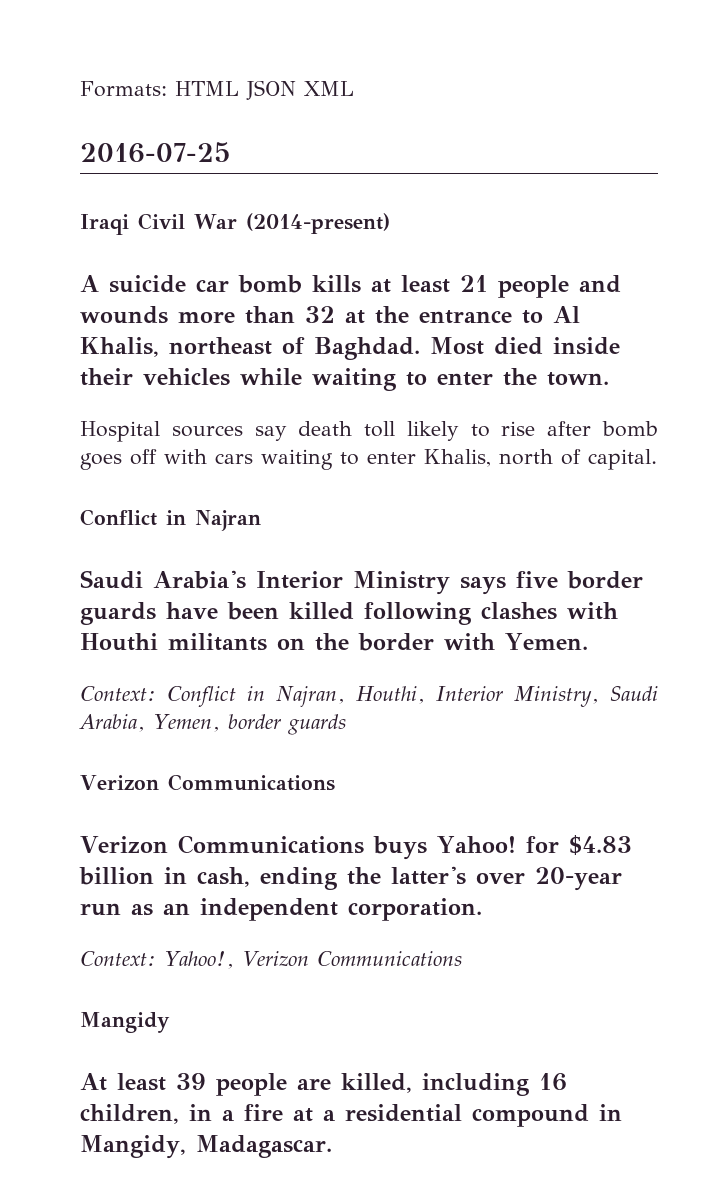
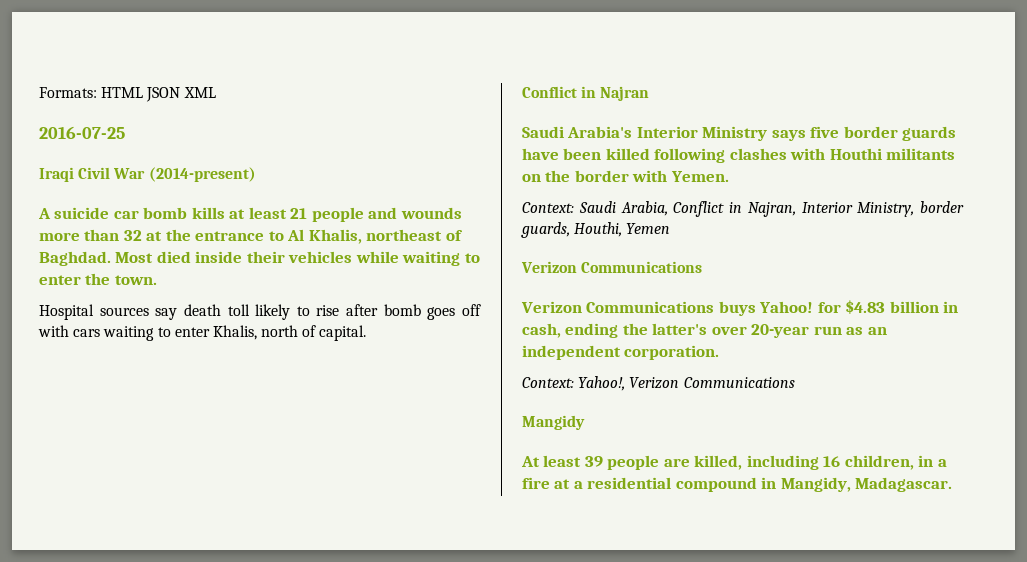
- Context: Conflict in Najran, Houthi, Interior Ministry, Saudi Arabia, Yemen, border guards
+ Context: Saudi Arabia, Conflict in Najran, Interior Ministry, border guards, Houthi, Yemen

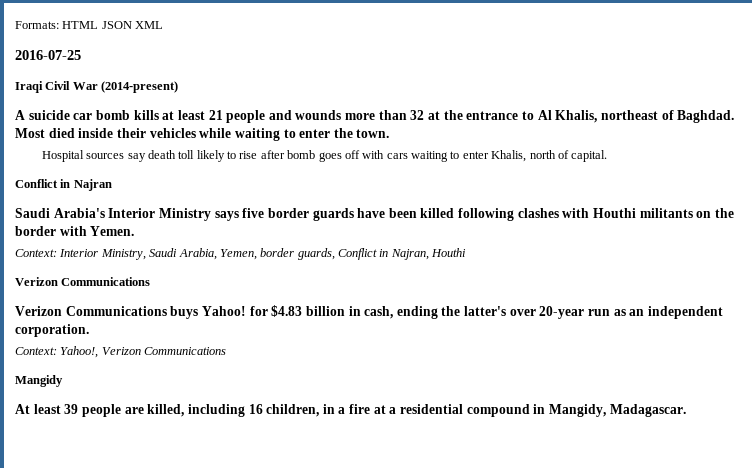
- Context: Saudi Arabia, Conflict in Najran, Interior Ministry, border guards, Houthi, Yemen
+ Context: Interior Ministry, Saudi Arabia, Yemen, border guards, Conflict in Najran, Houthi

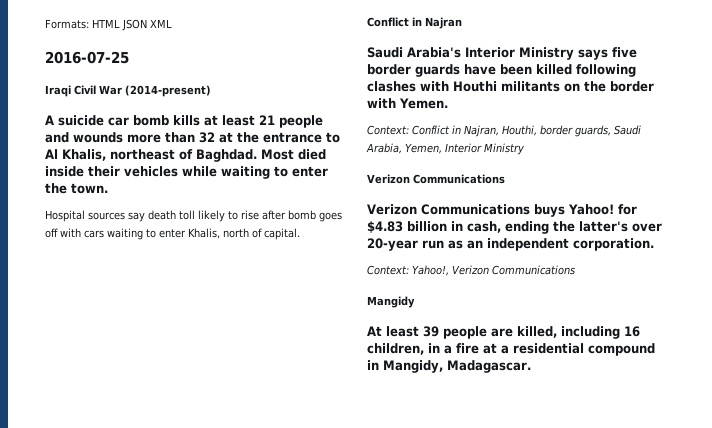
- Context: Interior Ministry, Saudi Arabia, Yemen, border guards, Conflict in Najran, Houthi
+ Context: Conflict in Najran, Houthi, border guards, Saudi Arabia, Yemen, Interior Ministry

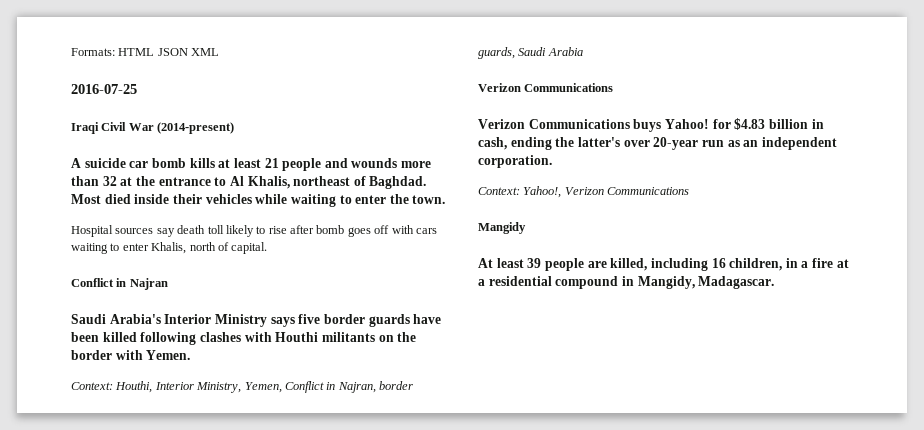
- Context: Conflict in Najran, Houthi, border guards, Saudi Arabia, Yemen, Interior Ministry
+ Context: Houthi, Interior Ministry, Yemen, Conflict in Najran, border guards, Saudi Arabia

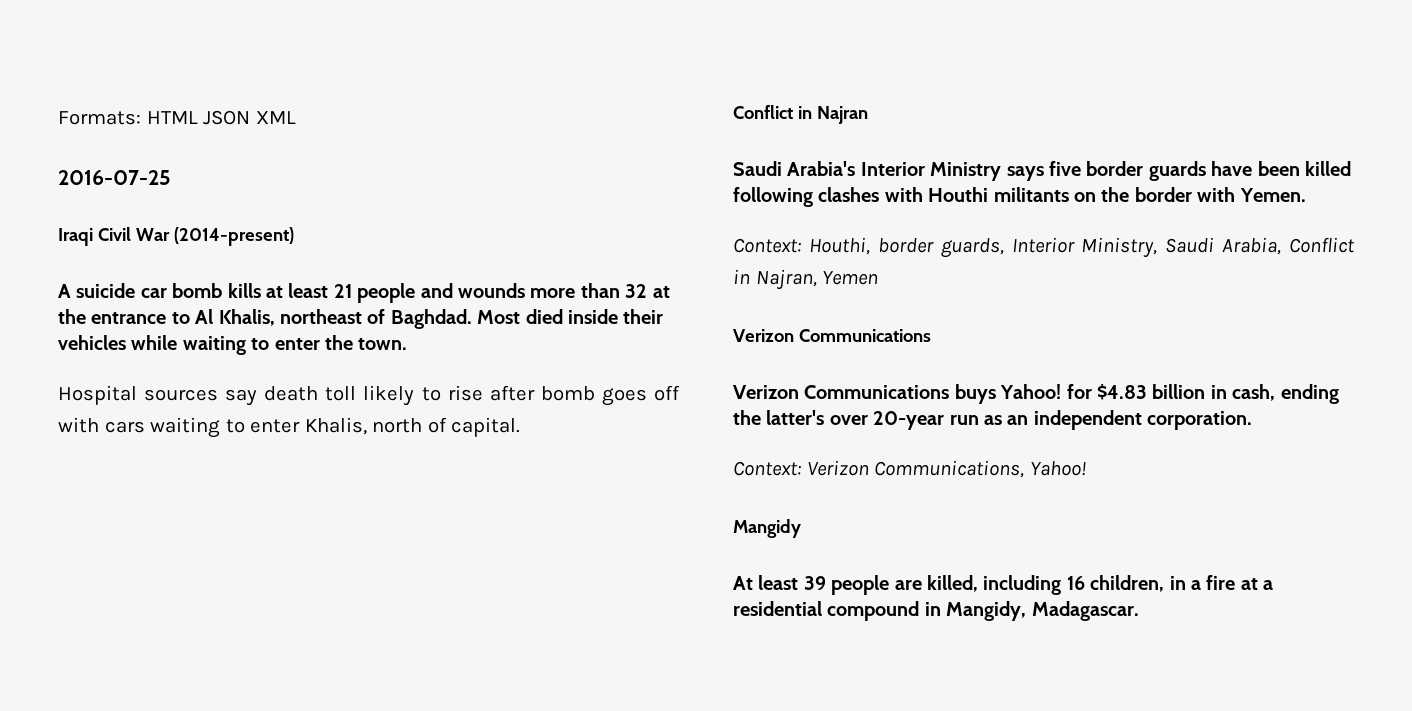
- Context: Houthi, Interior Ministry, Yemen, Conflict in Najran, border guards, Saudi Arabia
+ Context: Houthi, border guards, Interior Ministry, Saudi Arabia, Conflict in Najran, Yemen
- Context: Yahoo!, Verizon Communications
+ Context: Verizon Communications, Yahoo!

